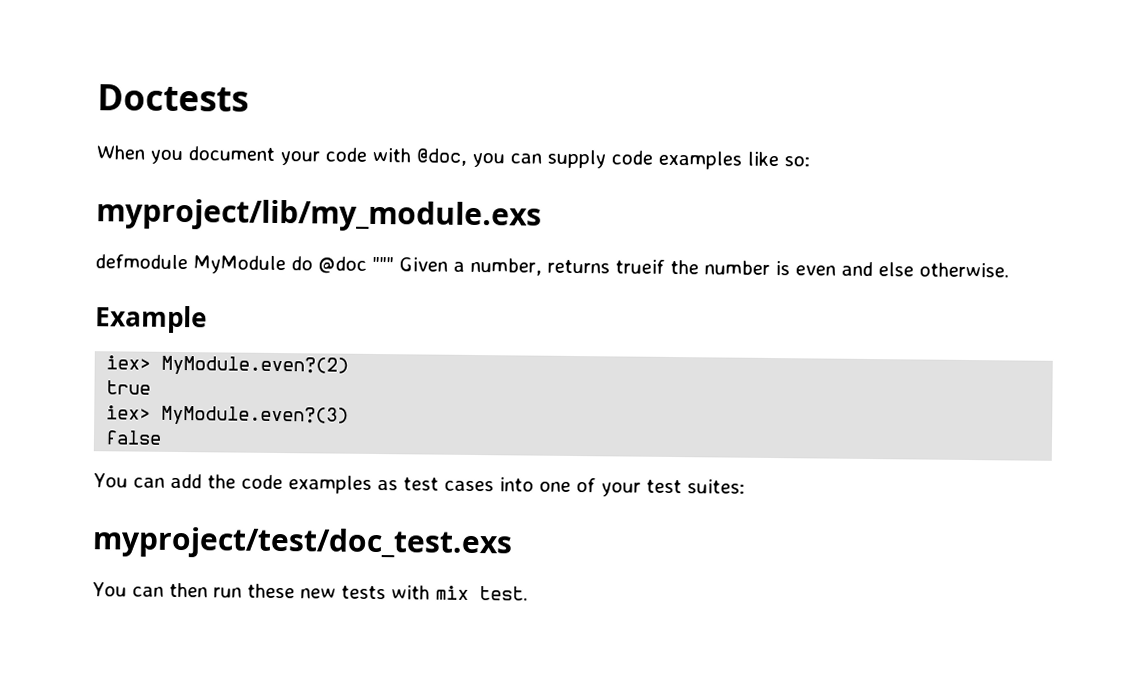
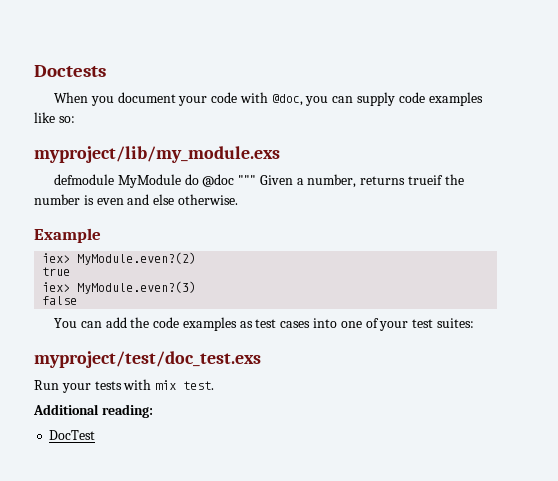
- You can then run these new tests with mix test.
+ Run your tests with mix test.
+ Additional reading:
+ DocTest

